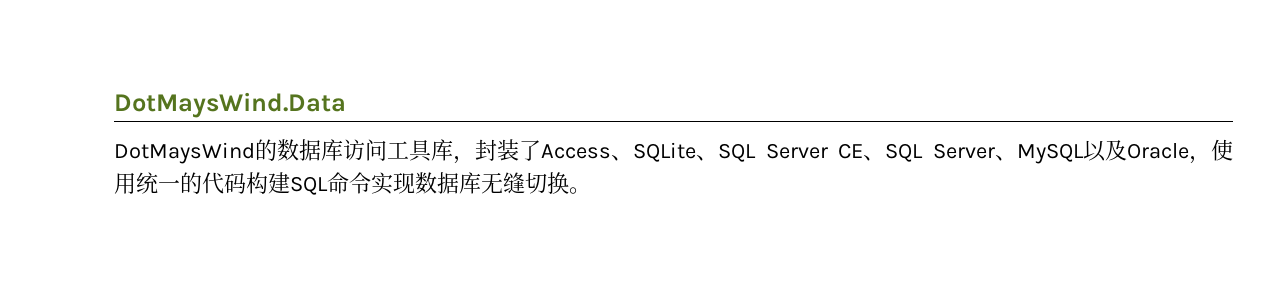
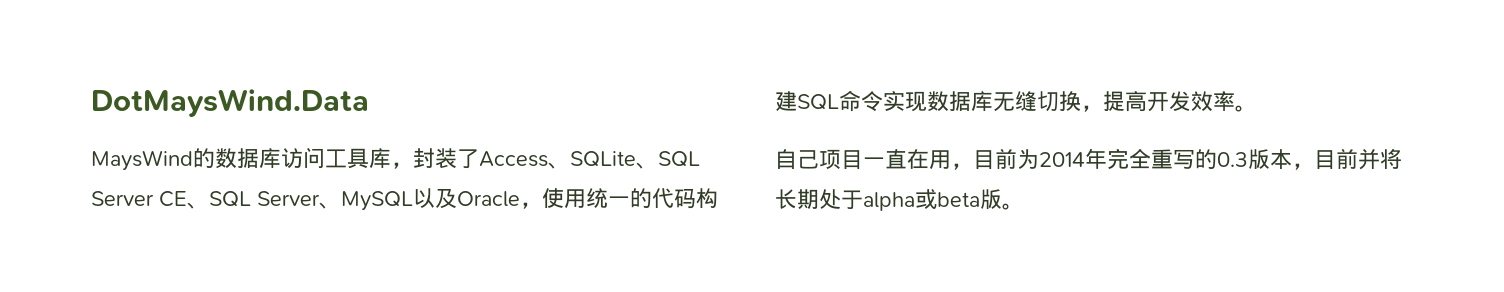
- DotMaysWind的数据库访问工具库，封装了Access、SQLite、SQL Server CE、SQL Server、MySQL以及Oracle，使用统一的代码构建SQL命令实现数据库无缝切换。
+ MaysWind的数据库访问工具库，封装了Access、SQLite、SQL Server CE、SQL Server、MySQL以及Oracle，使用统一的代码构建SQL命令实现数据库无缝切换，提高开发效率。
+ 自己项目一直在用，目前为2014年完全重写的0.3版本，目前并将长期处于alpha或beta版。

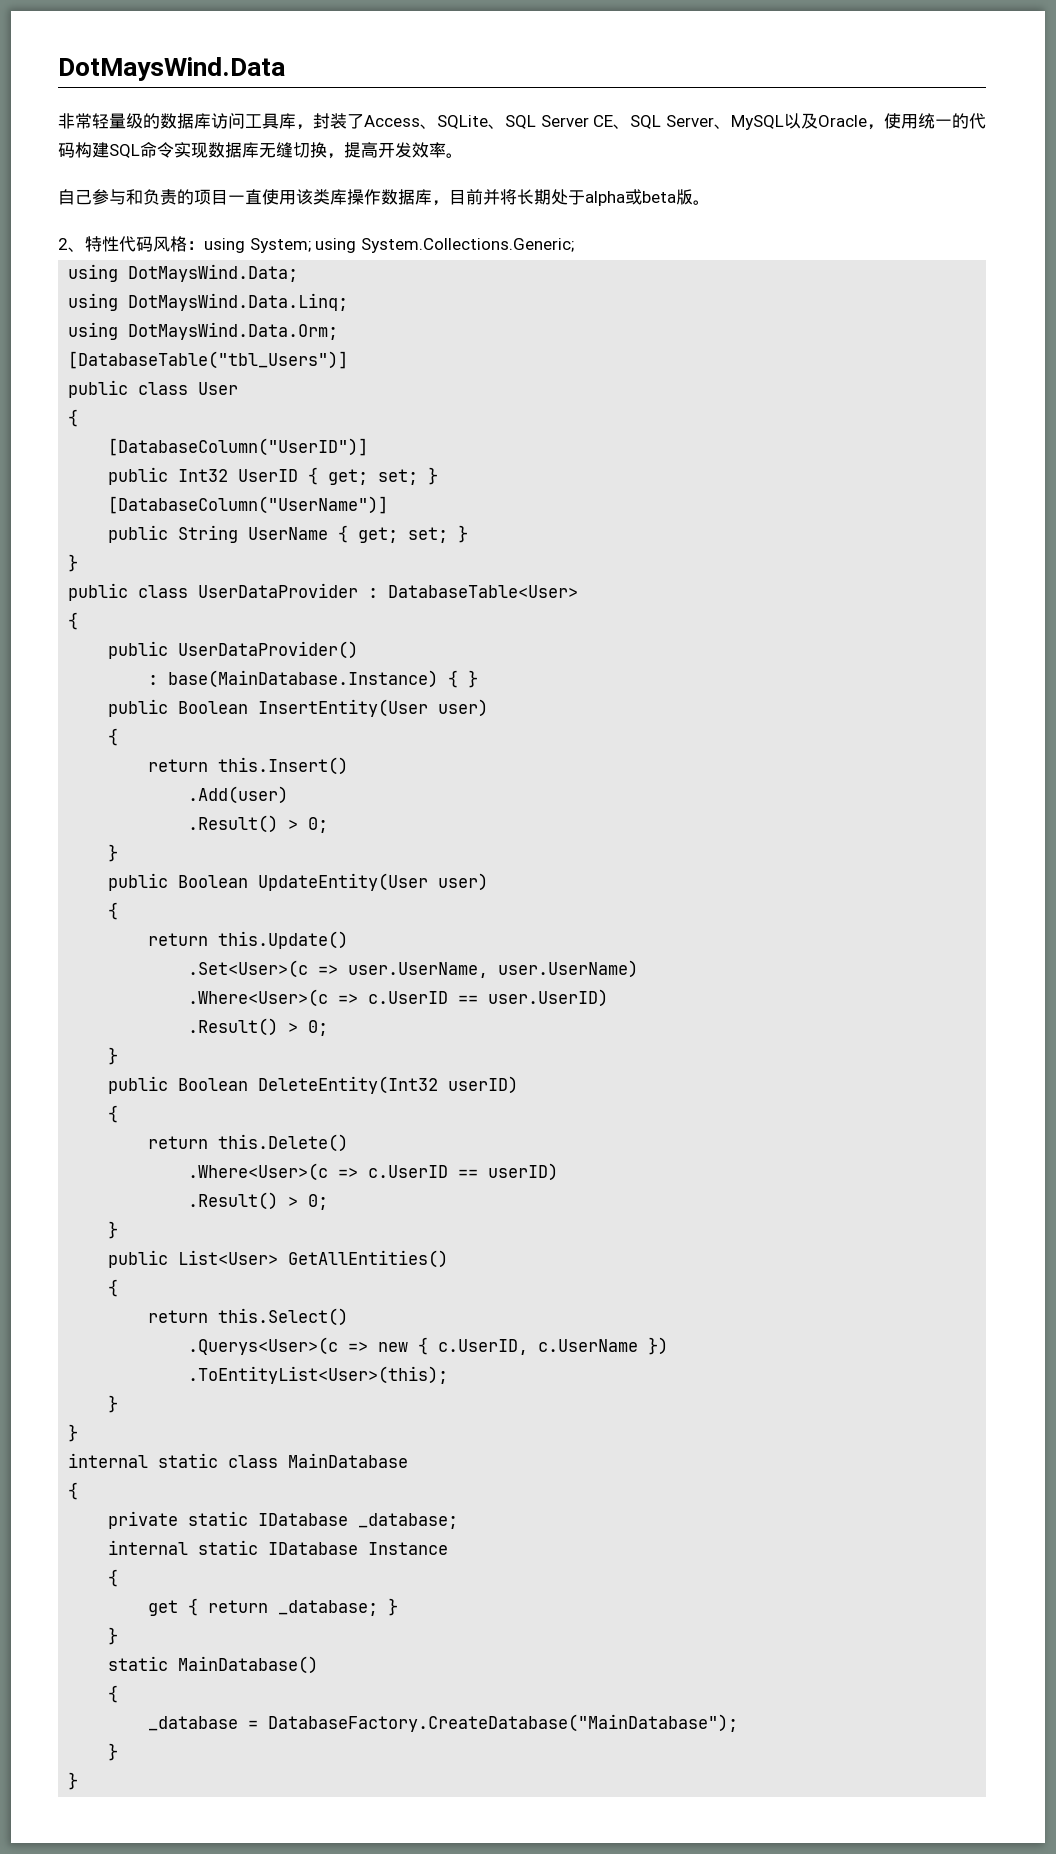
- MaysWind的数据库访问工具库，封装了Access、SQLite、SQL Server CE、SQL Server、MySQL以及Oracle，使用统一的代码构建SQL命令实现数据库无缝切换，提高开发效率。
+ 非常轻量级的数据库访问工具库，封装了Access、SQLite、SQL Server CE、SQL Server、MySQL以及Oracle，使用统一的代码构建SQL命令实现数据库无缝切换，提高开发效率。
- 自己项目一直在用，目前为2014年完全重写的0.3版本，目前并将长期处于alpha或beta版。
+ 自己参与和负责的项目一直使用该类库操作数据库，目前并将长期处于alpha或beta版。
+ 2、特性代码风格：using System; using System.Collections.Generic;
+ using DotMaysWind.Data;
+ using DotMaysWind.Data.Linq;
+ using DotMaysWind.Data.Orm;
+ [DatabaseTable("tbl_Users")]
+ public class User
+ {
+ [DatabaseColumn("UserID")]
+ public Int32 UserID { get; set; }
+ [DatabaseColumn("UserName")]
+ public String UserName { get; set; }
+ }
+ public class UserDataProvider : DatabaseTable<User>
+ {
+ public UserDataProvider()
+ : base(MainDatabase.Instance) { }
+ public Boolean InsertEntity(User user)
+ {
+ return this.Insert()
+ .Add(user)
+ .Result() > 0;
+ }
+ public Boolean UpdateEntity(User user)
+ {
+ return this.Update()
+ .Set<User>(c => user.UserName, user.UserName)
+ .Where<User>(c => c.UserID == user.UserID)
+ .Result() > 0;
+ }
+ public Boolean DeleteEntity(Int32 userID)
+ {
+ return this.Delete()
+ .Where<User>(c => c.UserID == userID)
+ .Result() > 0;
+ }
+ public List<User> GetAllEntities()
+ {
+ return this.Select()
+ .Querys<User>(c => new { c.UserID, c.UserName })
+ .ToEntityList<User>(this);
+ }
+ }
+ internal static class MainDatabase
+ {
+ private static IDatabase _database;
+ internal static IDatabase Instance
+ {
+ get { return _database; }
+ }
+ static MainDatabase()
+ {
+ _database = DatabaseFactory.CreateDatabase("MainDatabase");
+ }
+ }

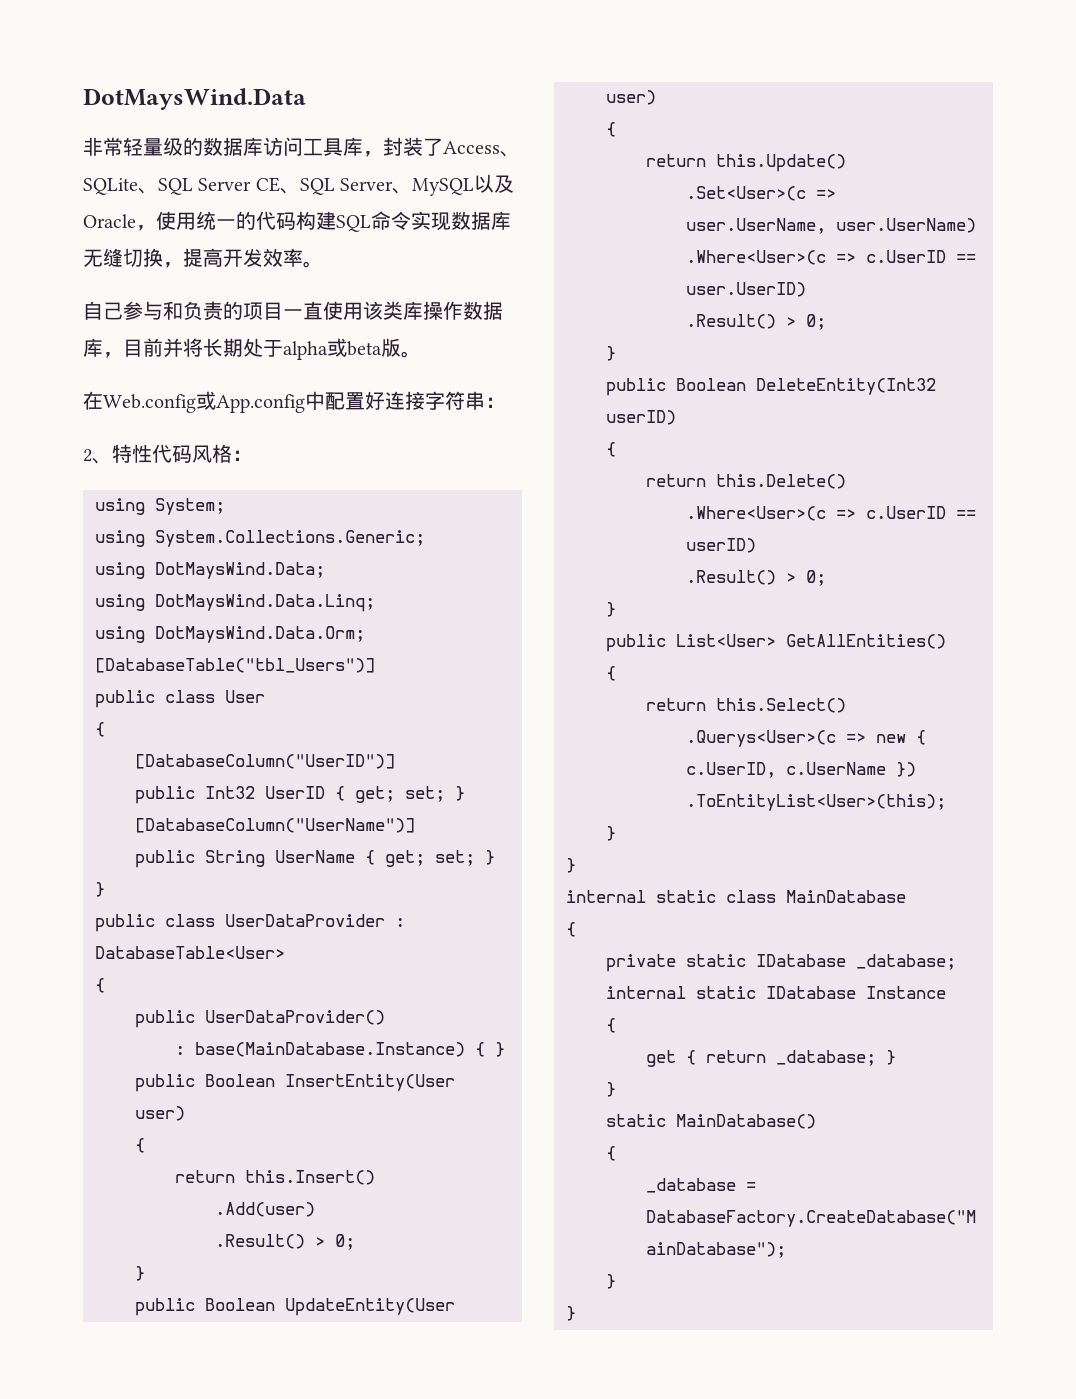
+ 在Web.config或App.config中配置好连接字符串：
- 2、特性代码风格：using System; using System.Collections.Generic;
+ 2、特性代码风格：
+ using System;
+ using System.Collections.Generic;

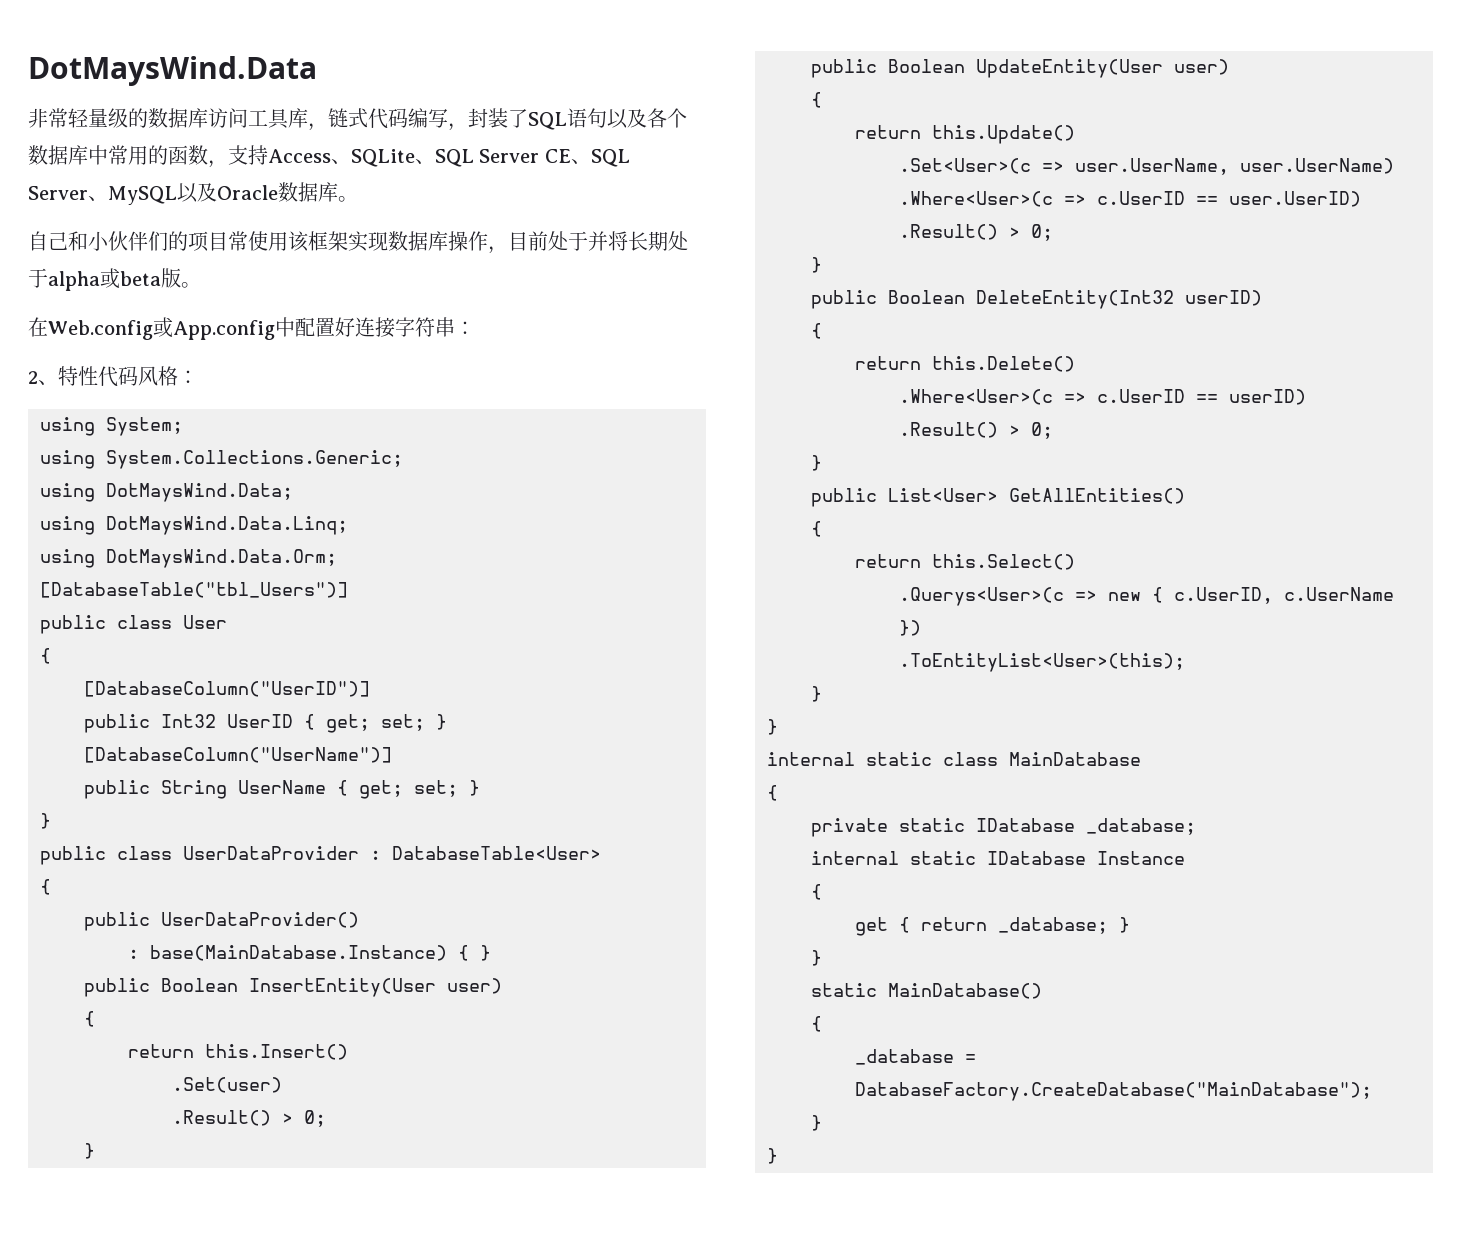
- 非常轻量级的数据库访问工具库，封装了Access、SQLite、SQL Server CE、SQL Server、MySQL以及Oracle，使用统一的代码构建SQL命令实现数据库无缝切换，提高开发效率。
- 自己参与和负责的项目一直使用该类库操作数据库，目前并将长期处于alpha或beta版。
+ 非常轻量级的数据库访问工具库，链式代码编写，封装了SQL语句以及各个数据库中常用的函数，支持Access、SQLite、SQL Server CE、SQL Server、MySQL以及Oracle数据库。
+ 自己和小伙伴们的项目常使用该框架实现数据库操作，目前处于并将长期处于alpha或beta版。
- .Add(user)
+ .Set(user)

